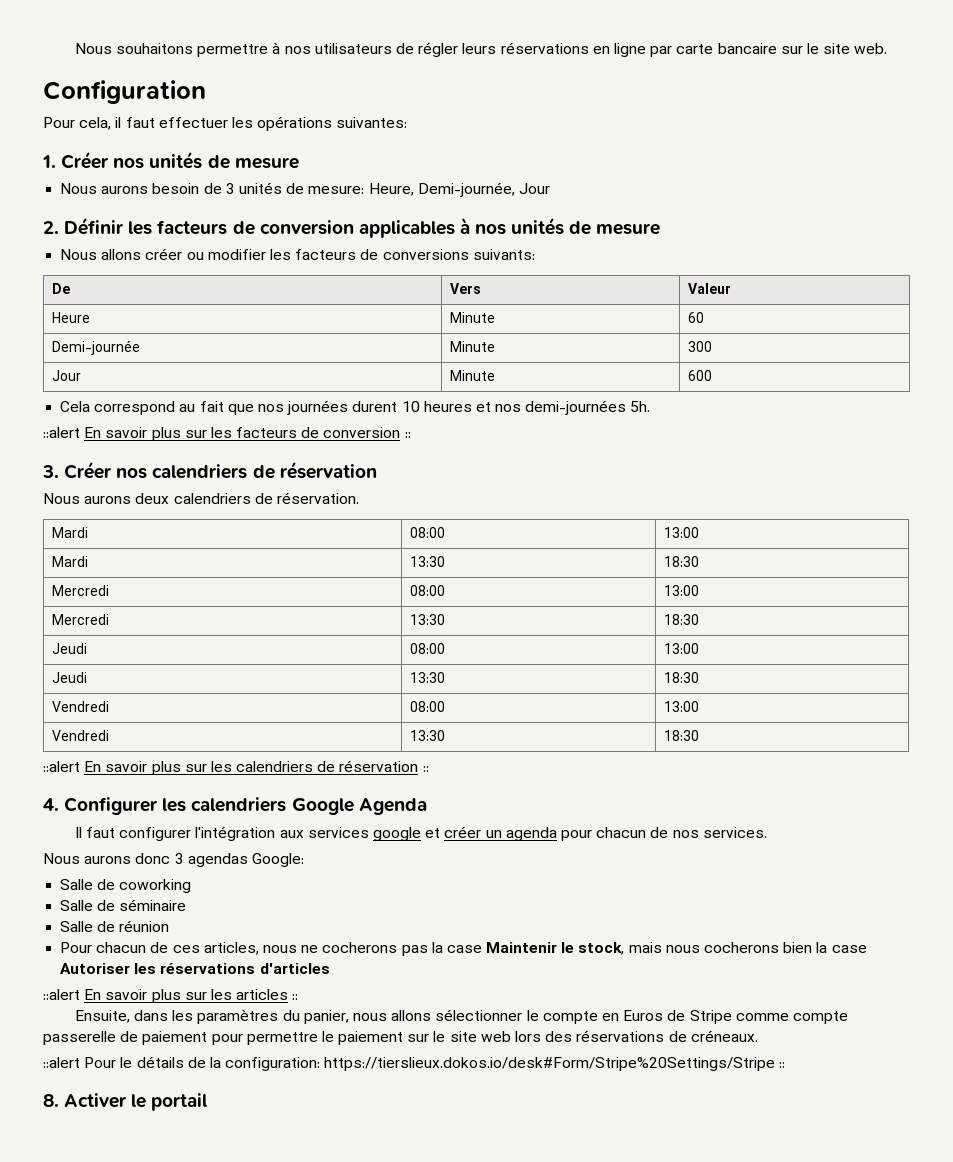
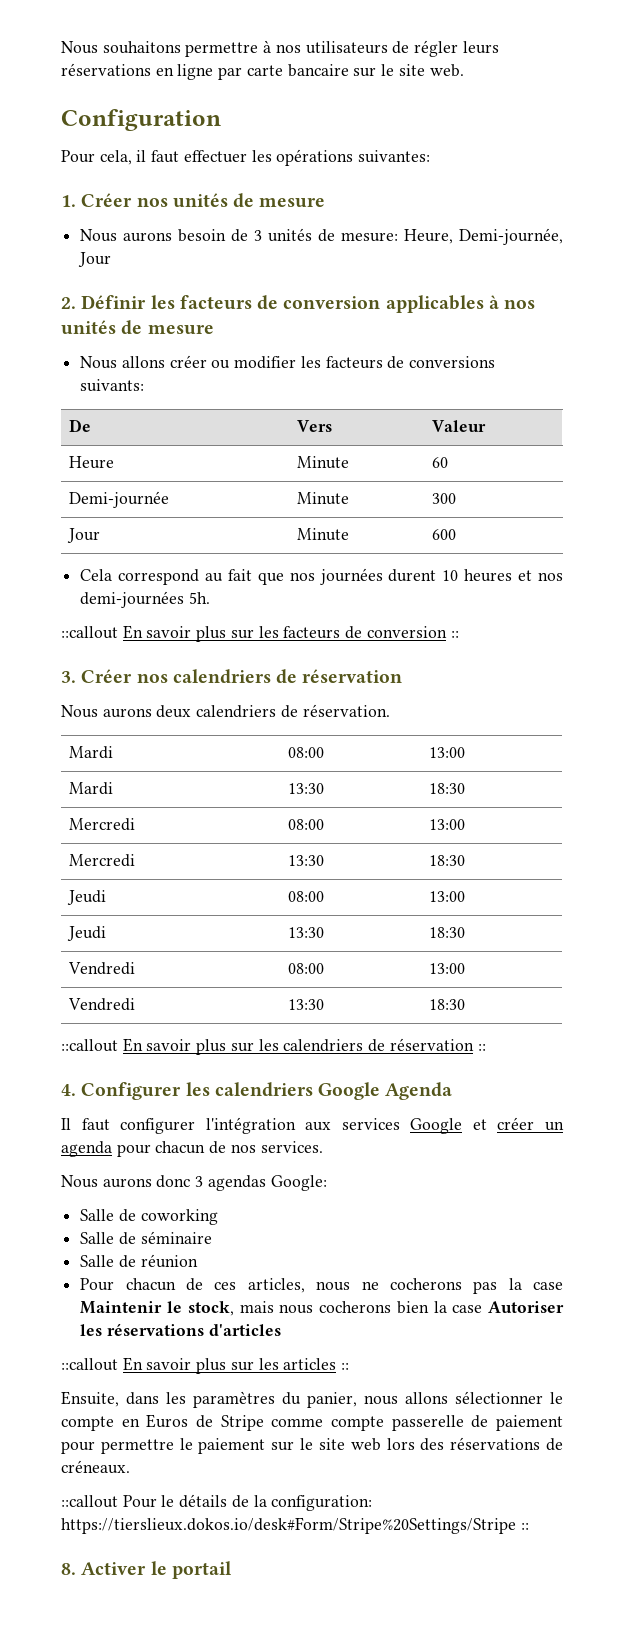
- ::alert En savoir plus sur les facteurs de conversion ::
+ ::callout En savoir plus sur les facteurs de conversion ::
- ::alert En savoir plus sur les calendriers de réservation ::
+ ::callout En savoir plus sur les calendriers de réservation ::
- Il faut configurer l'intégration aux services google et créer un agenda pour chacun de nos services.
+ Il faut configurer l'intégration aux services Google et créer un agenda pour chacun de nos services.
- ::alert En savoir plus sur les articles ::
+ ::callout En savoir plus sur les articles ::
- ::alert Pour le détails de la configuration: https://tierslieux.dokos.io/desk#Form/Stripe%20Settings/Stripe ::
+ ::callout Pour le détails de la configuration: https://tierslieux.dokos.io/desk#Form/Stripe%20Settings/Stripe ::

